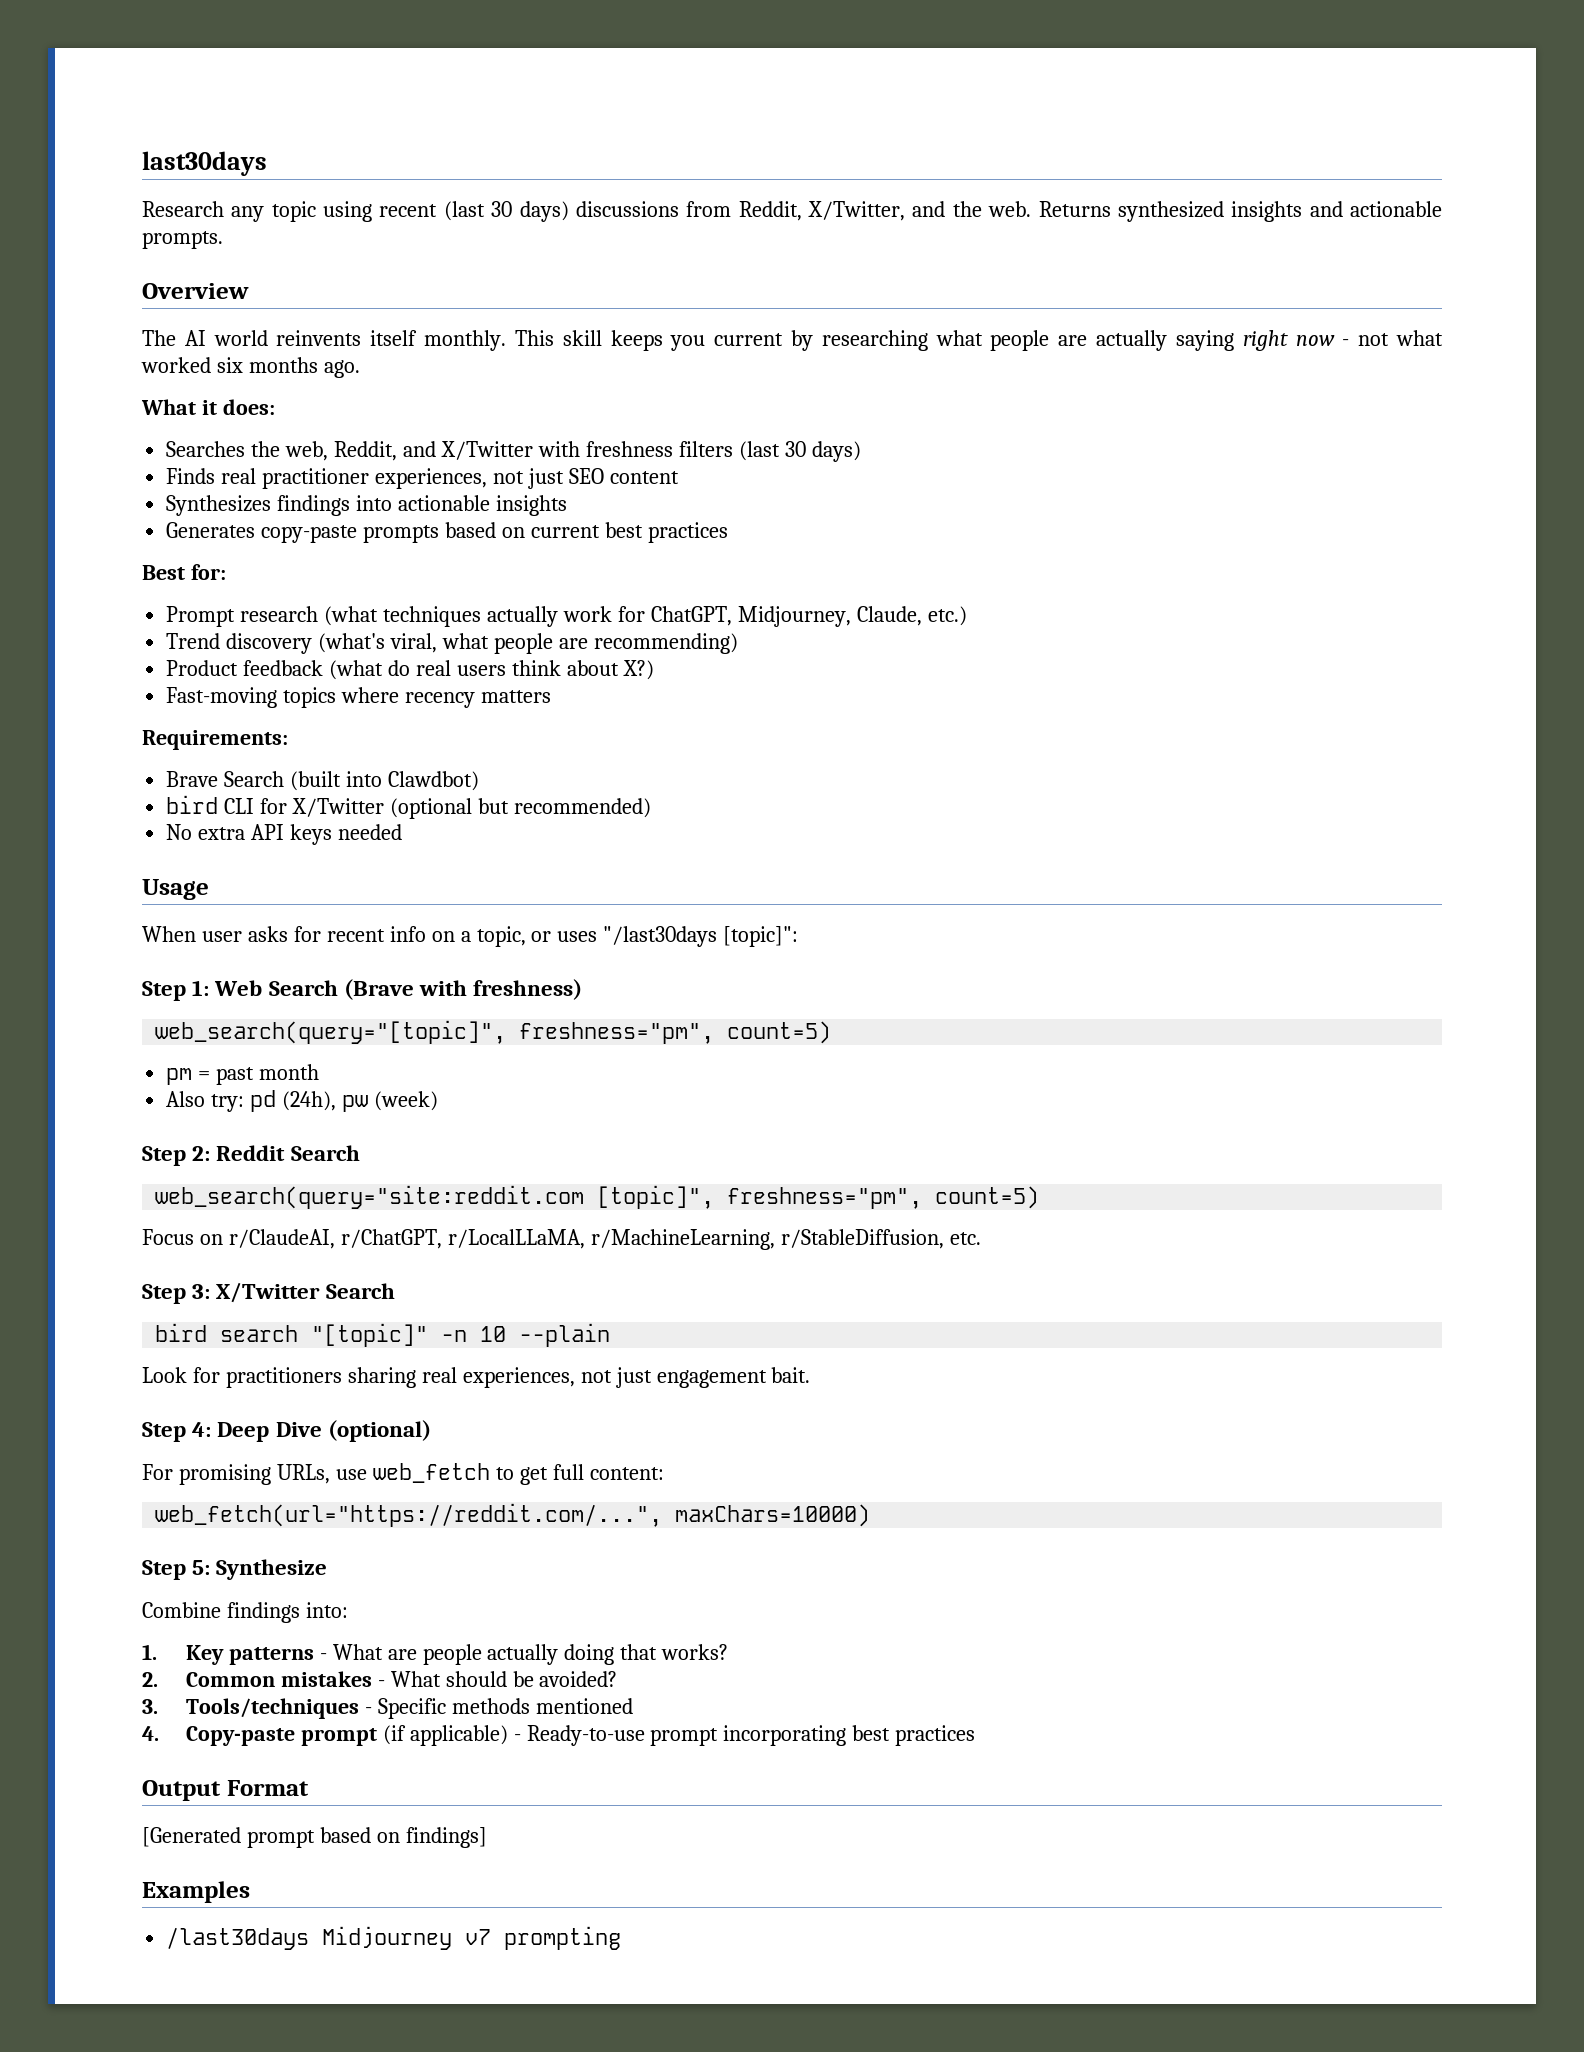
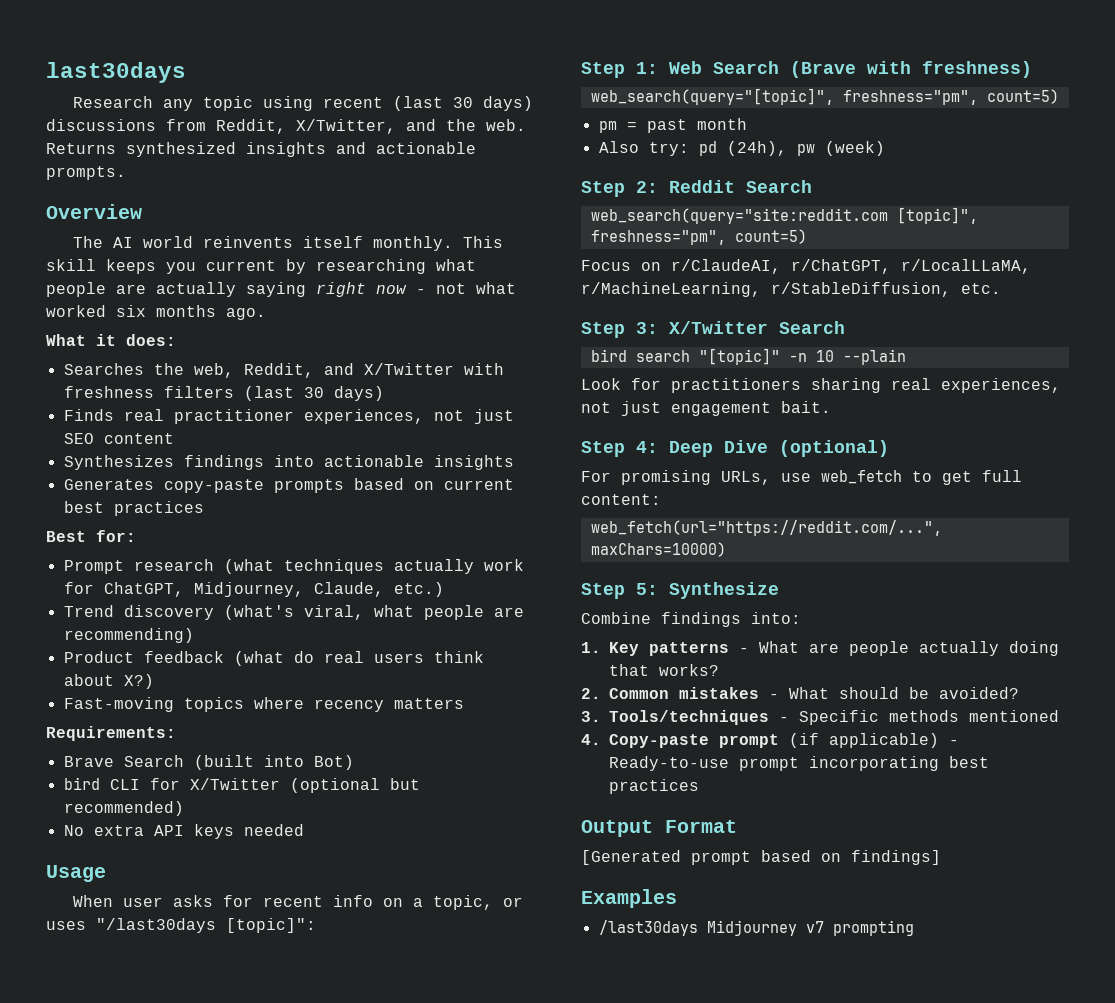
- Brave Search (built into Clawdbot)
+ Brave Search (built into Bot)

